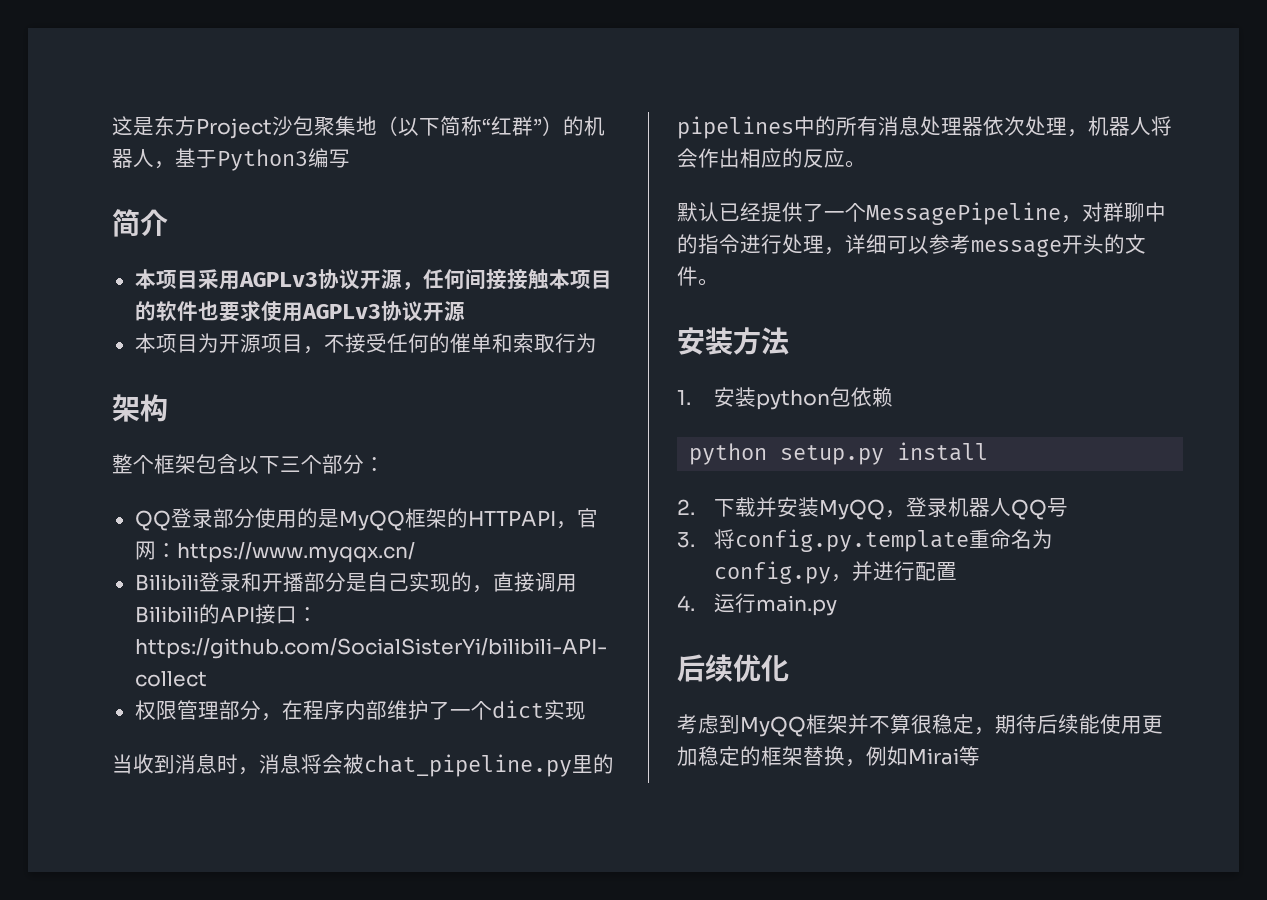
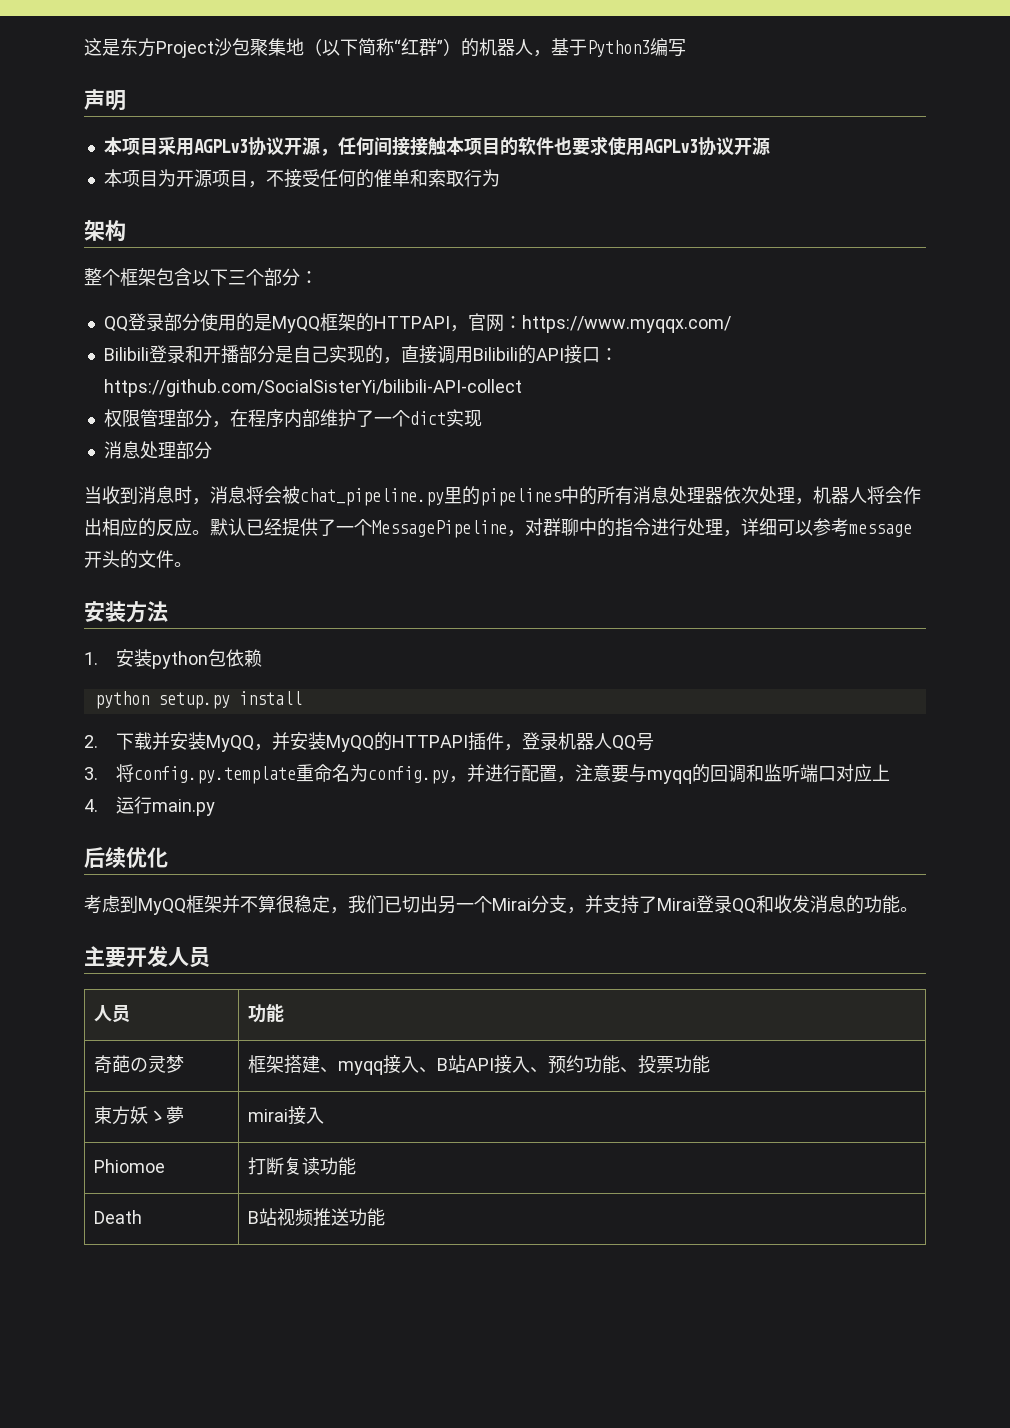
- 简介
+ 声明
- QQ登录部分使用的是MyQQ框架的HTTPAPI，官网：https://www.myqqx.cn/
+ QQ登录部分使用的是MyQQ框架的HTTPAPI，官网：https://www.myqqx.com/
+ 消息处理部分
- 当收到消息时，消息将会被chat_pipeline.py里的pipelines中的所有消息处理器依次处理，机器人将会作出相应的反应。
- 默认已经提供了一个MessagePipeline，对群聊中的指令进行处理，详细可以参考message开头的文件。
+ 当收到消息时，消息将会被chat_pipeline.py里的pipelines中的所有消息处理器依次处理，机器人将会作出相应的反应。默认已经提供了一个MessagePipeline，对群聊中的指令进行处理，详细可以参考message开头的文件。
- 2.下载并安装MyQQ，登录机器人QQ号
+ 2.下载并安装MyQQ，并安装MyQQ的HTTPAPI插件，登录机器人QQ号
- 3.将config.py.template重命名为config.py，并进行配置
+ 3.将config.py.template重命名为config.py，并进行配置，注意要与myqq的回调和监听端口对应上
- 考虑到MyQQ框架并不算很稳定，期待后续能使用更加稳定的框架替换，例如Mirai等
+ 考虑到MyQQ框架并不算很稳定，我们已切出另一个Mirai分支，并支持了Mirai登录QQ和收发消息的功能。
+ 主要开发人员
+ 人员 | 功能
+ 奇葩の灵梦 | 框架搭建、myqq接入、B站API接入、预约功能、投票功能
+ 東方妖ゝ夢 | mirai接入
+ Phiomoe | 打断复读功能
+ Death | B站视频推送功能

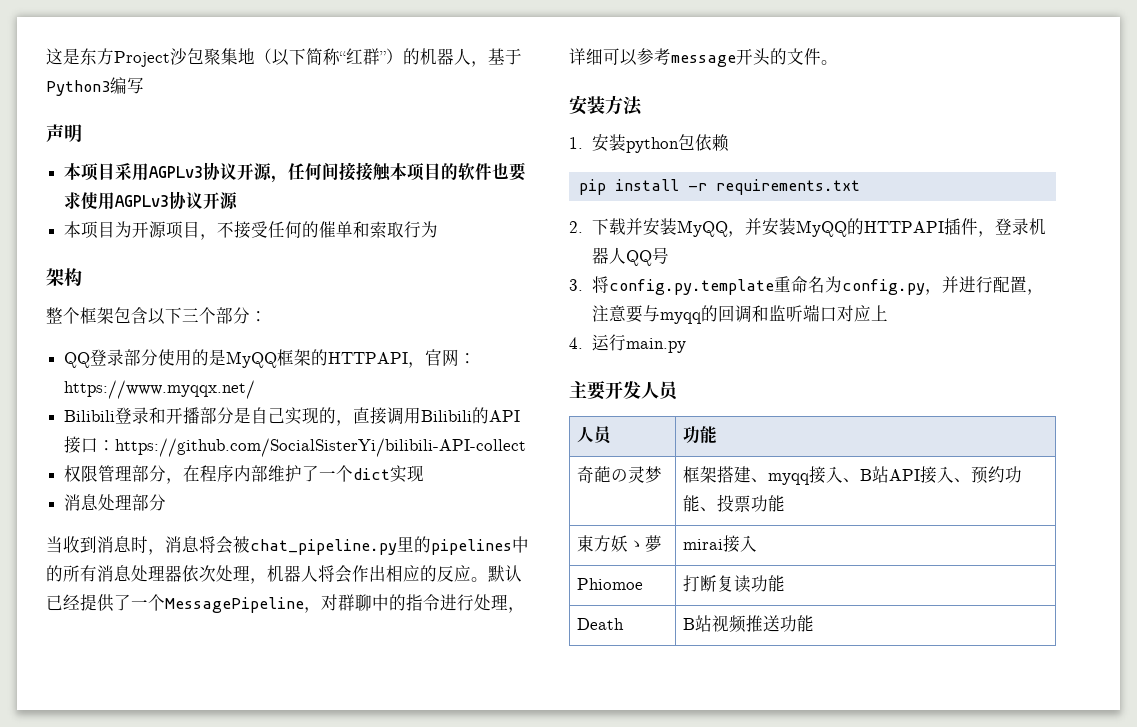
- QQ登录部分使用的是MyQQ框架的HTTPAPI，官网：https://www.myqqx.com/
+ QQ登录部分使用的是MyQQ框架的HTTPAPI，官网：https://www.myqqx.net/
- python setup.py install
+ pip install -r requirements.txt
- 后续优化
- 考虑到MyQQ框架并不算很稳定，我们已切出另一个Mirai分支，并支持了Mirai登录QQ和收发消息的功能。

